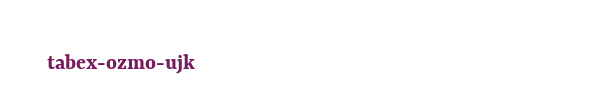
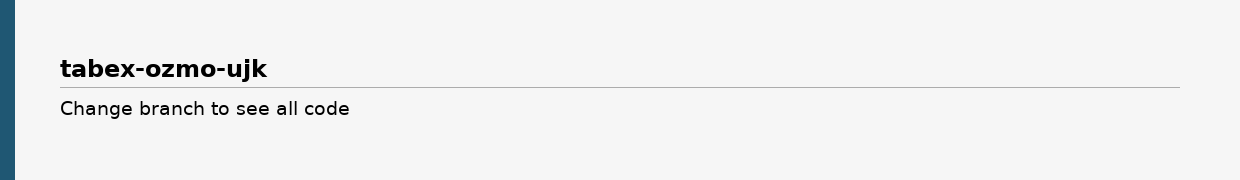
+ Change branch to see all code

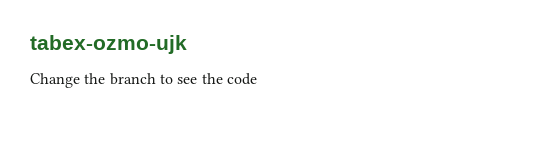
- Change branch to see all code
+ Change the branch to see the code

